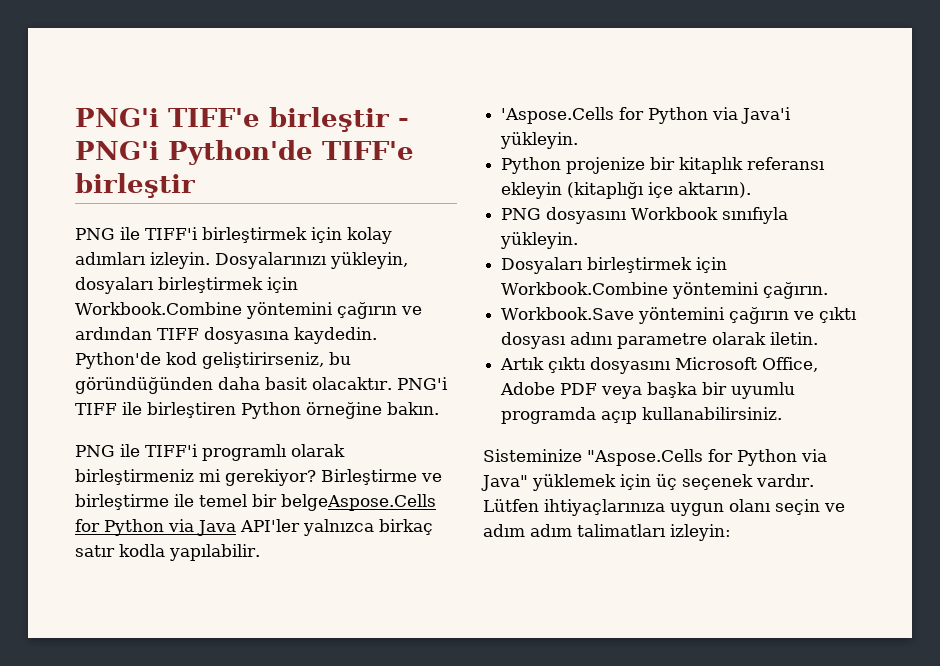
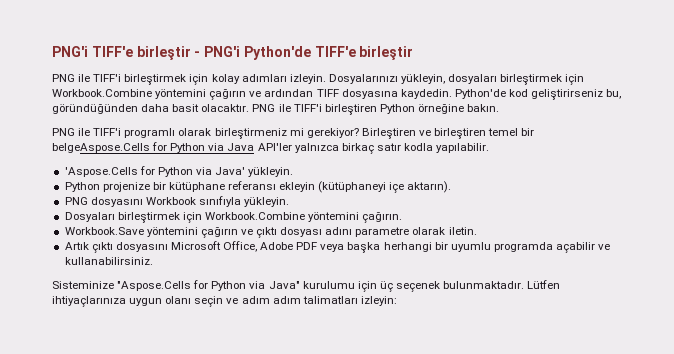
- Python'de kod geliştirirseniz, bu göründüğünden daha basit olacaktır.
+ Python'de kod geliştirirseniz bu, göründüğünden daha basit olacaktır.
- PNG'i TIFF ile birleştiren Python örneğine bakın.
+ PNG ile TIFF'i birleştiren Python örneğine bakın.
- Birleştirme ve birleştirme ile temel bir belgeAspose.Cells for Python via Java API'ler yalnızca birkaç satır kodla yapılabilir.
+ Birleştiren ve birleştiren temel bir belgeAspose.Cells for Python via Java API'ler yalnızca birkaç satır kodla yapılabilir.
- 'Aspose.Cells for Python via Java'i yükleyin.
+ 'Aspose.Cells for Python via Java' yükleyin.
- Python projenize bir kitaplık referansı ekleyin (kitaplığı içe aktarın).
+ Python projenize bir kütüphane referansı ekleyin (kütüphaneyi içe aktarın).
- Artık çıktı dosyasını Microsoft Office, Adobe PDF veya başka bir uyumlu programda açıp kullanabilirsiniz.
+ Artık çıktı dosyasını Microsoft Office, Adobe PDF veya başka herhangi bir uyumlu programda açabilir ve kullanabilirsiniz.
- Sisteminize "Aspose.Cells for Python via Java" yüklemek için üç seçenek vardır.
+ Sisteminize "Aspose.Cells for Python via Java" kurulumu için üç seçenek bulunmaktadır.

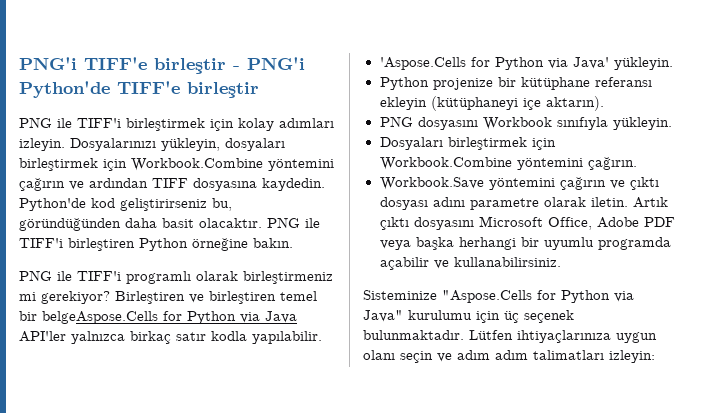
- Workbook.Save yöntemini çağırın ve çıktı dosyası adını parametre olarak iletin.
- Artık çıktı dosyasını Microsoft Office, Adobe PDF veya başka herhangi bir uyumlu programda açabilir ve kullanabilirsiniz.
+ Workbook.Save yöntemini çağırın ve çıktı dosyası adını parametre olarak iletin. Artık çıktı dosyasını Microsoft Office, Adobe PDF veya başka herhangi bir uyumlu programda açabilir ve kullanabilirsiniz.

